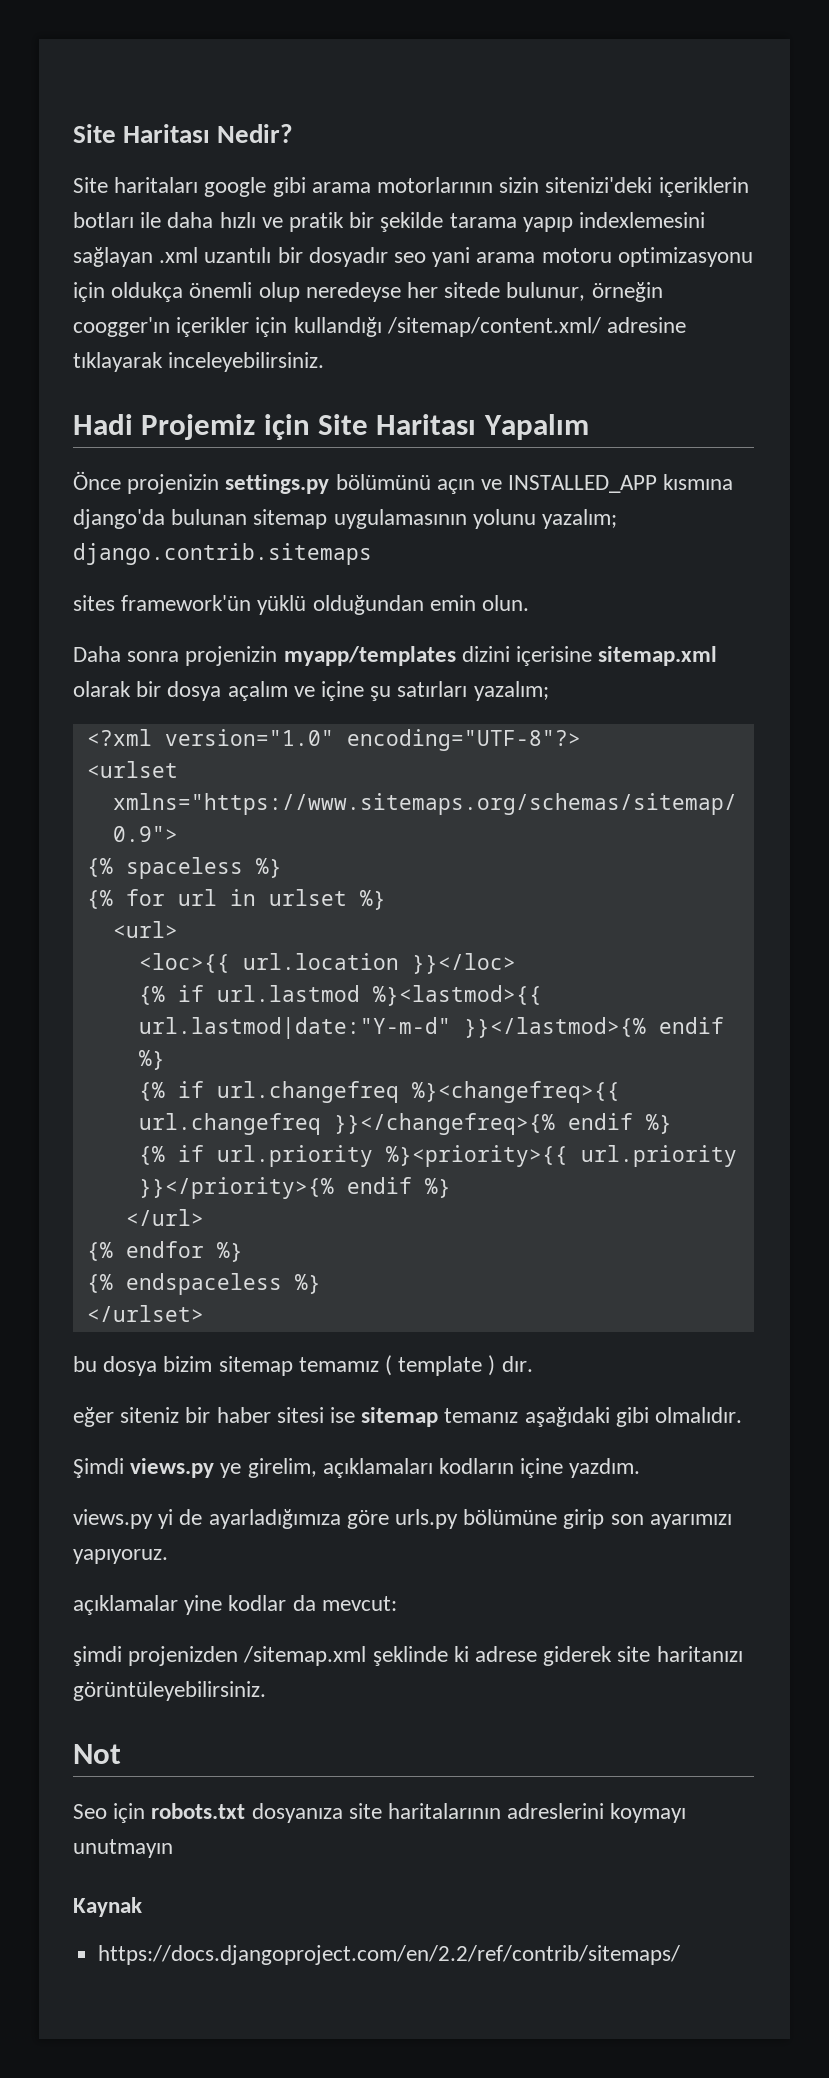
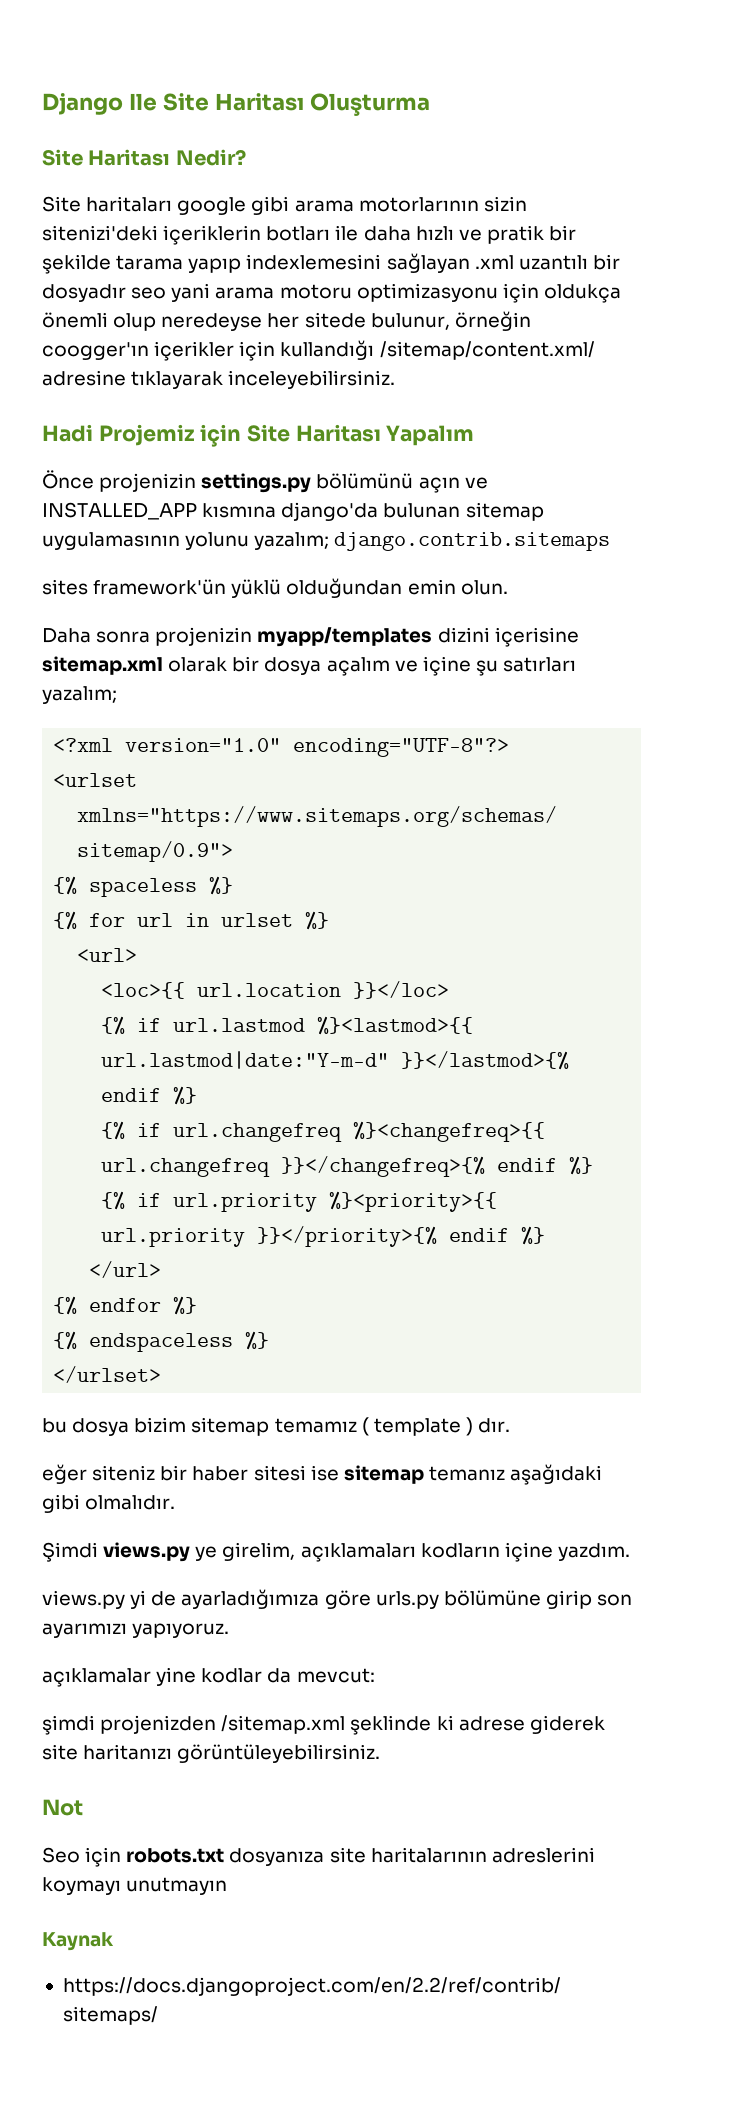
+ Django Ile Site Haritası Oluşturma

